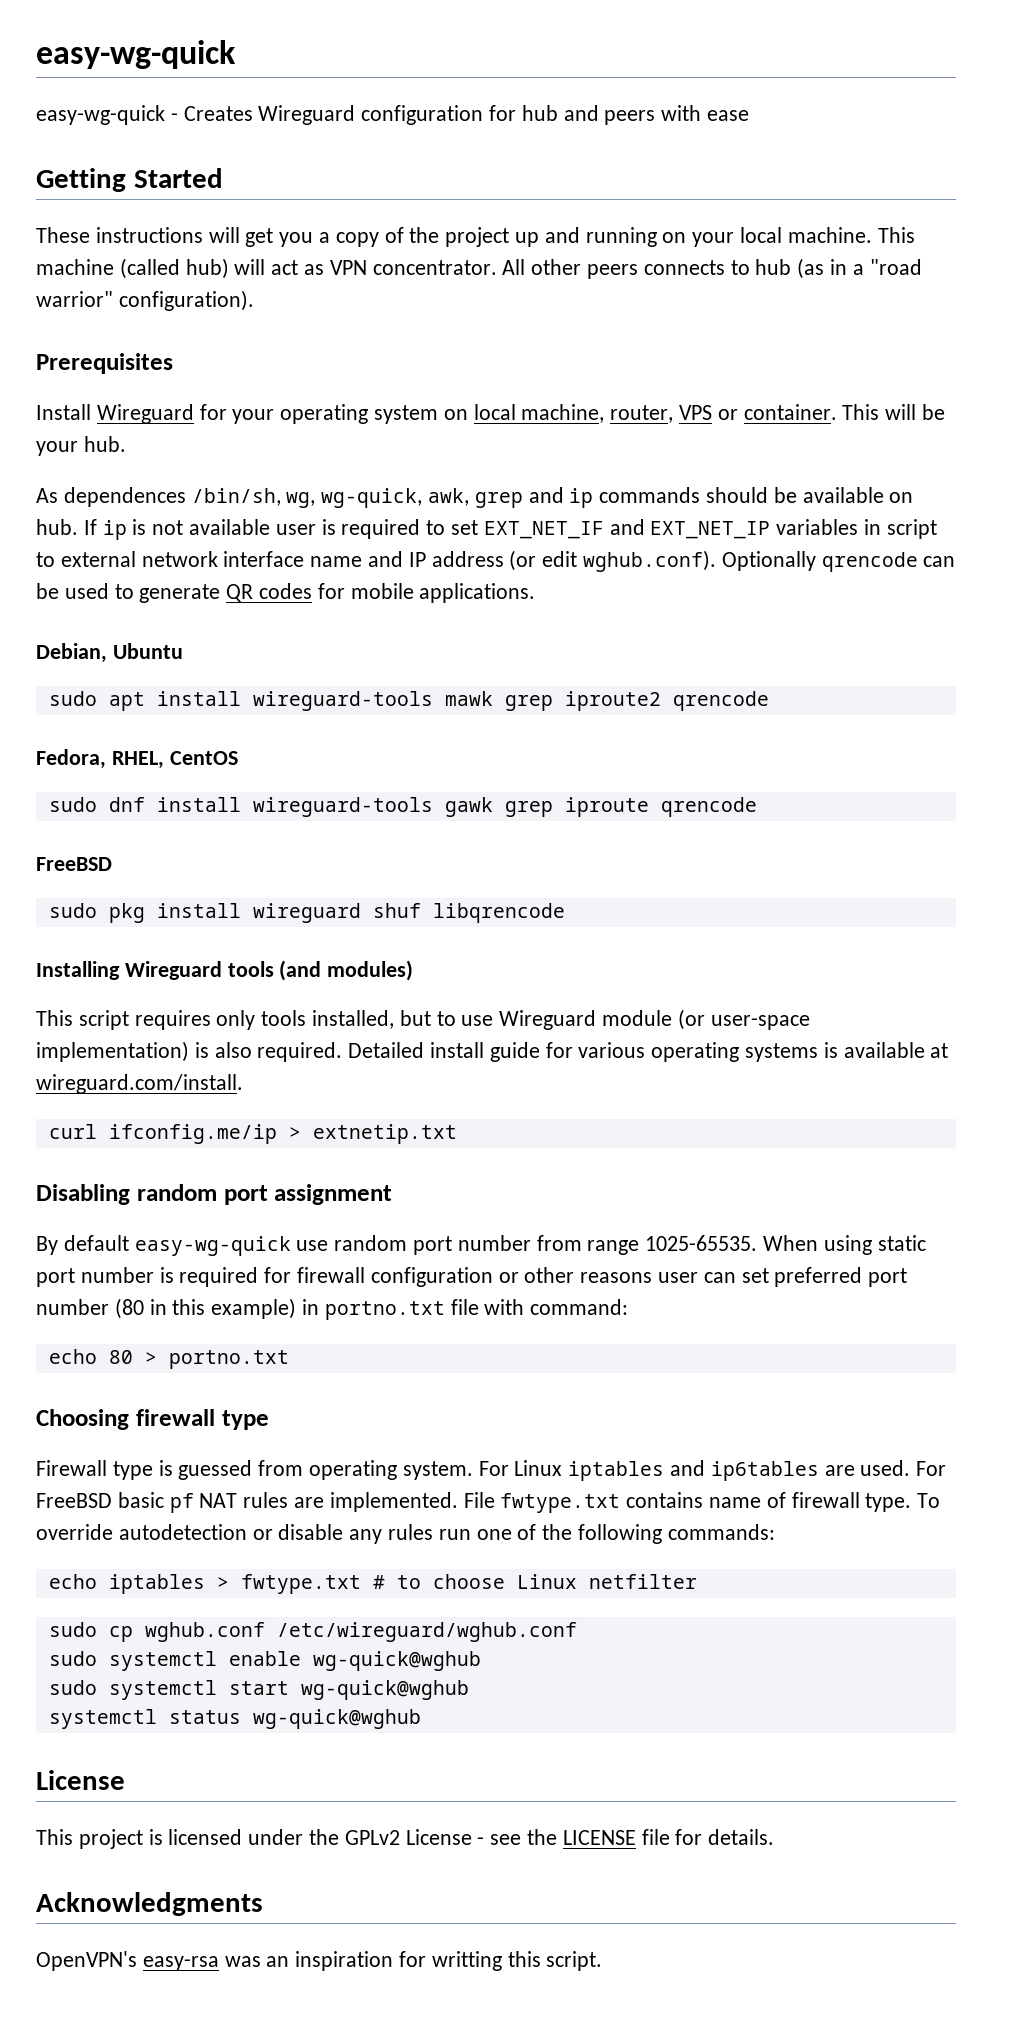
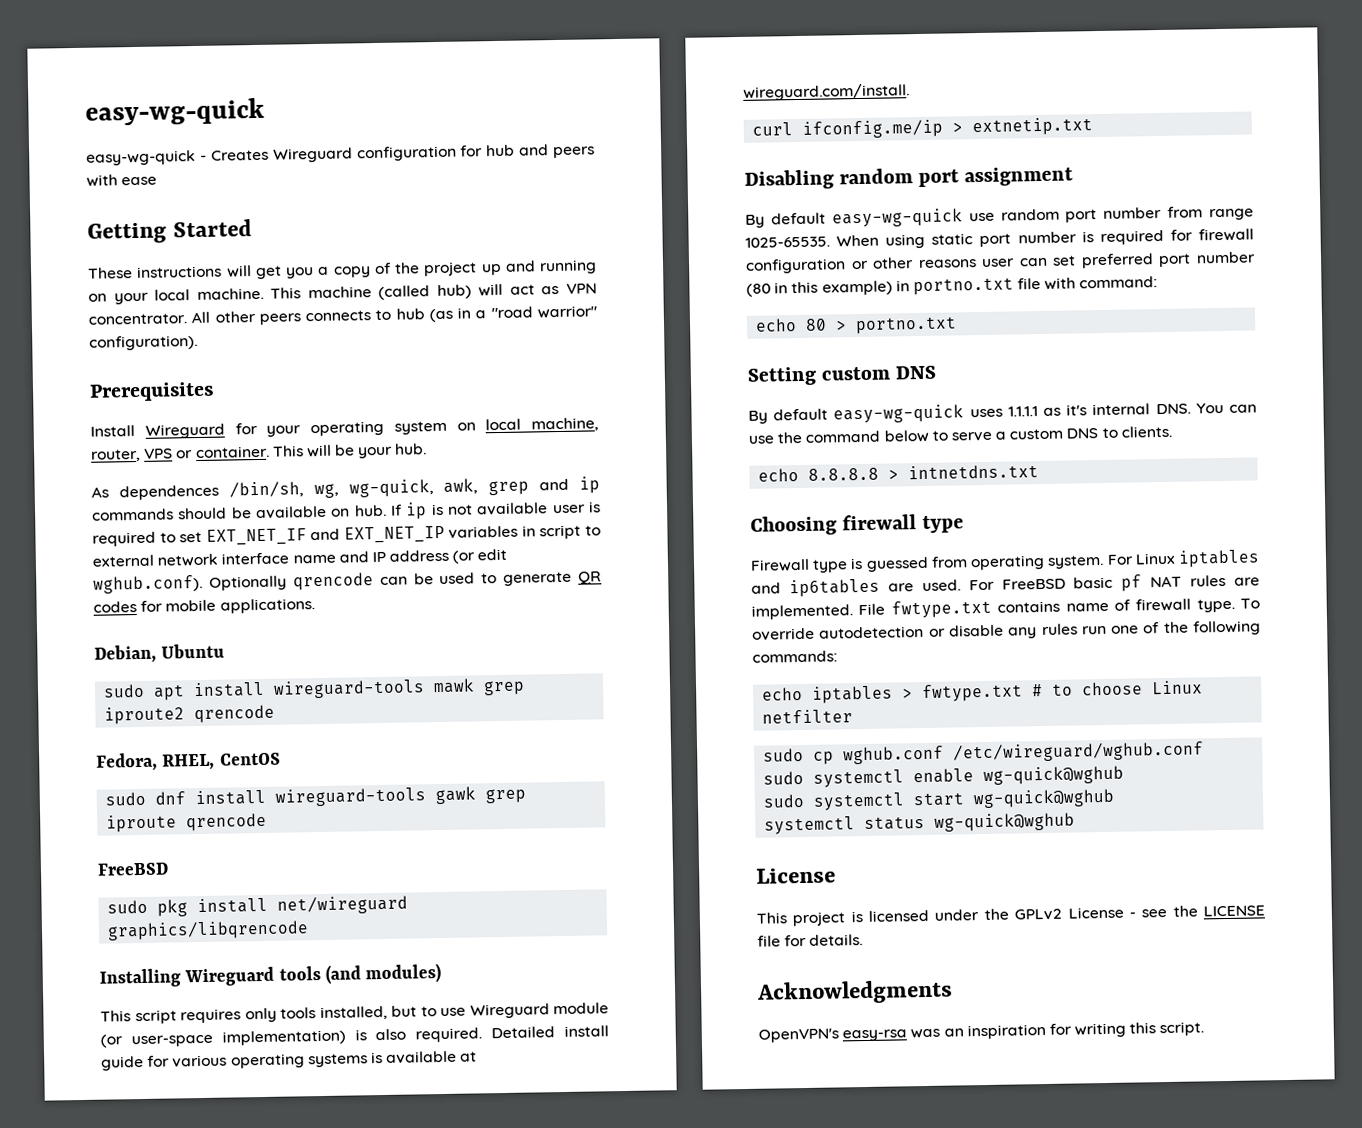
- sudo pkg install wireguard shuf libqrencode
+ sudo pkg install net/wireguard graphics/libqrencode
+ Setting custom DNS
+ By default easy-wg-quick uses 1.1.1.1 as it's internal DNS. You can use the command below to serve a custom DNS to clients.
+ echo 8.8.8.8 > intnetdns.txt
- OpenVPN's easy-rsa was an inspiration for writting this script.
+ OpenVPN's easy-rsa was an inspiration for writing this script.

